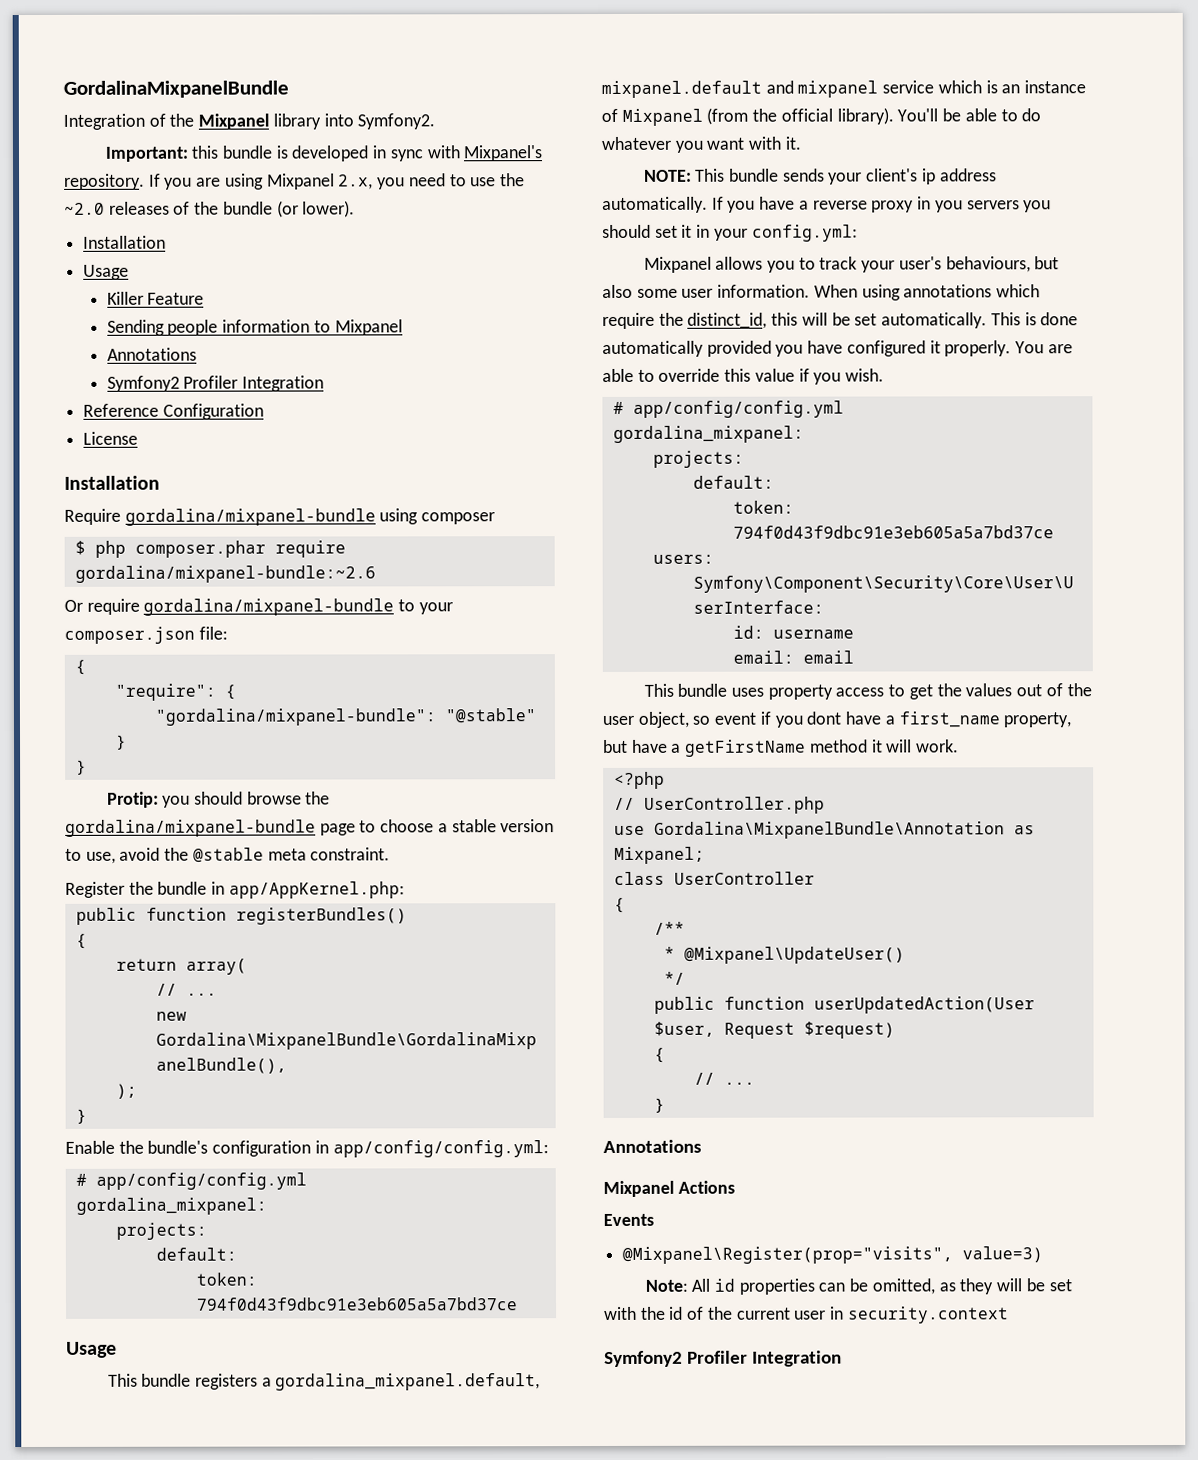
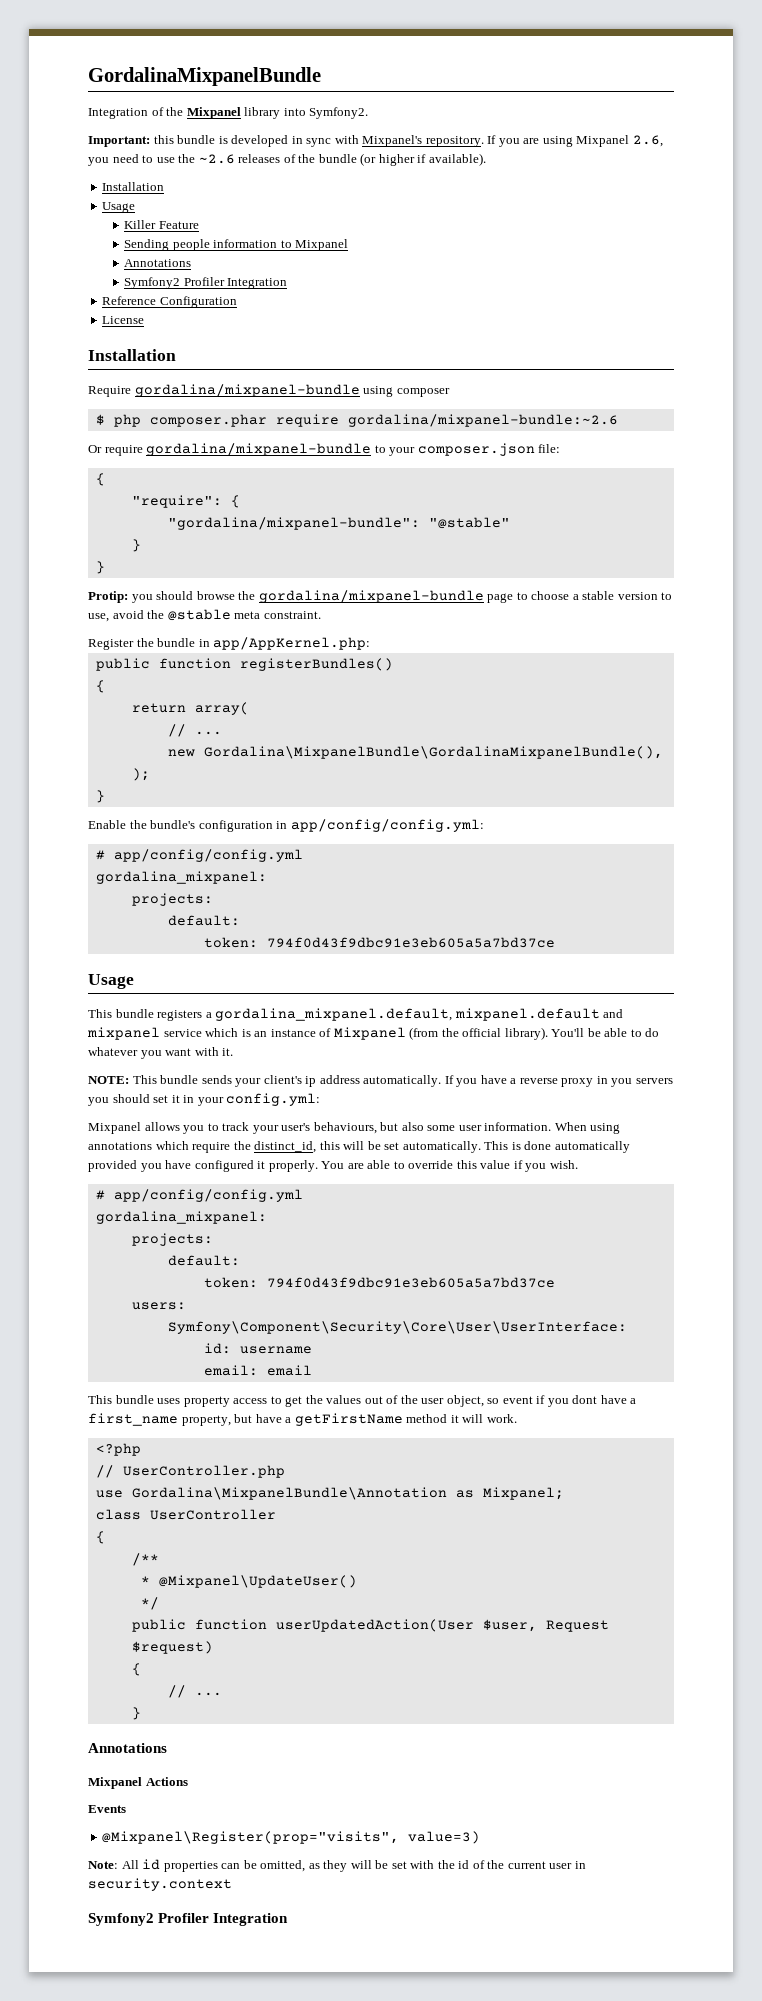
- If you are using Mixpanel 2.x, you need to use the ~2.0 releases of the bundle (or lower).
+ If you are using Mixpanel 2.6, you need to use the ~2.6 releases of the bundle (or higher if available).

